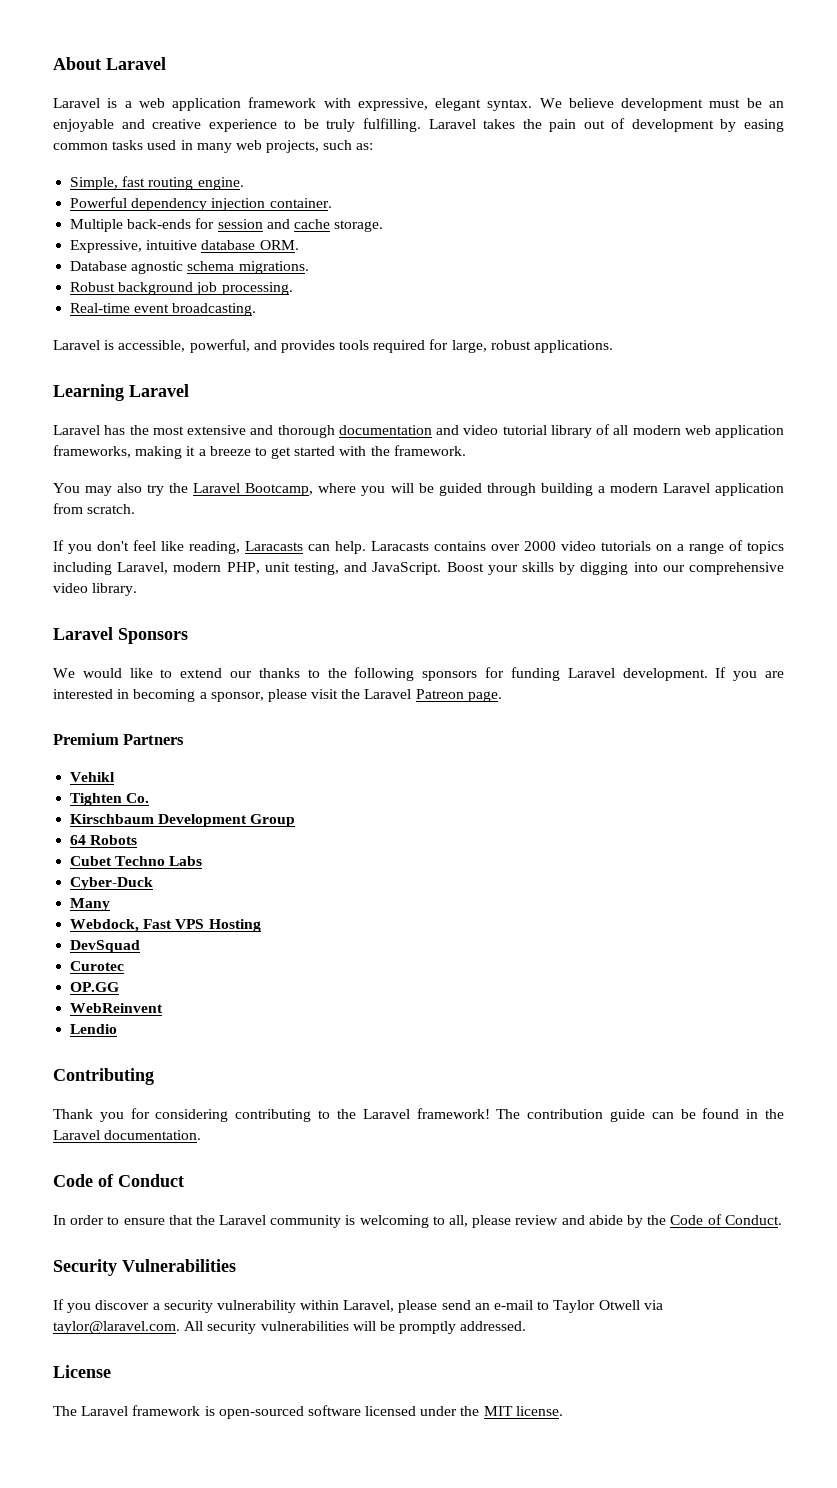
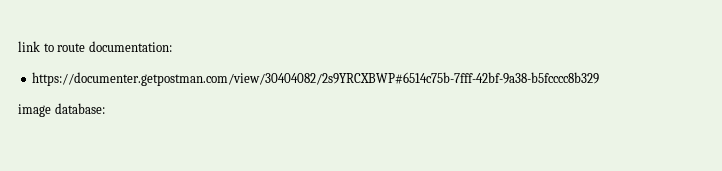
- About Laravel
- Laravel is a web application framework with expressive, elegant syntax. We believe development must be an enjoyable and creative experience to be truly fulfilling. Laravel takes the pain out of development by easing common tasks used in many web projects, such as:
- Simple, fast routing engine.
- Powerful dependency injection container.
- Multiple back-ends for session and cache storage.
- Expressive, intuitive database ORM.
- Database agnostic schema migrations.
- Robust background job processing.
- Real-time event broadcasting.
- Laravel is accessible, powerful, and provides tools required for large, robust applications.
- Learning Laravel
- Laravel has the most extensive and thorough documentation and video tutorial library of all modern web application frameworks, making it a breeze to get started with the framework.
- You may also try the Laravel Bootcamp, where you will be guided through building a modern Laravel application from scratch.
- If you don't feel like reading, Laracasts can help. Laracasts contains over 2000 video tutorials on a range of topics including Laravel, modern PHP, unit testing, and JavaScript. Boost your skills by digging into our comprehensive video library.
- Laravel Sponsors
- We would like to extend our thanks to the following sponsors for funding Laravel development. If you are interested in becoming a sponsor, please visit the Laravel Patreon page.
- Premium Partners
- Vehikl
- Tighten Co.
- Kirschbaum Development Group
- 64 Robots
- Cubet Techno Labs
- Cyber-Duck
- Many
- Webdock, Fast VPS Hosting
- DevSquad
- Curotec
- OP.GG
- WebReinvent
- Lendio
- Contributing
- Thank you for considering contributing to the Laravel framework! The contribution guide can be found in the Laravel documentation.
- Code of Conduct
- In order to ensure that the Laravel community is welcoming to all, please review and abide by the Code of Conduct.
- Security Vulnerabilities
- If you discover a security vulnerability within Laravel, please send an e-mail to Taylor Otwell via taylor@laravel.com. All security vulnerabilities will be promptly addressed.
- License
- The Laravel framework is open-sourced software licensed under the MIT license.
+ link to route documentation:
+ https://documenter.getpostman.com/view/30404082/2s9YRCXBWP#6514c75b-7fff-42bf-9a38-b5fcccc8b329
+ image database:

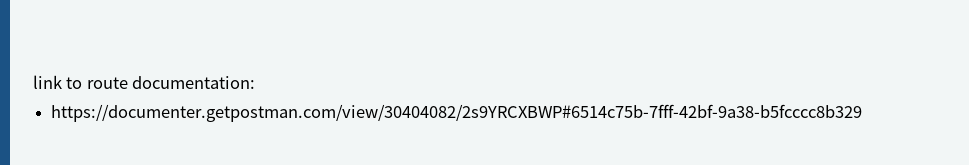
- image database:

